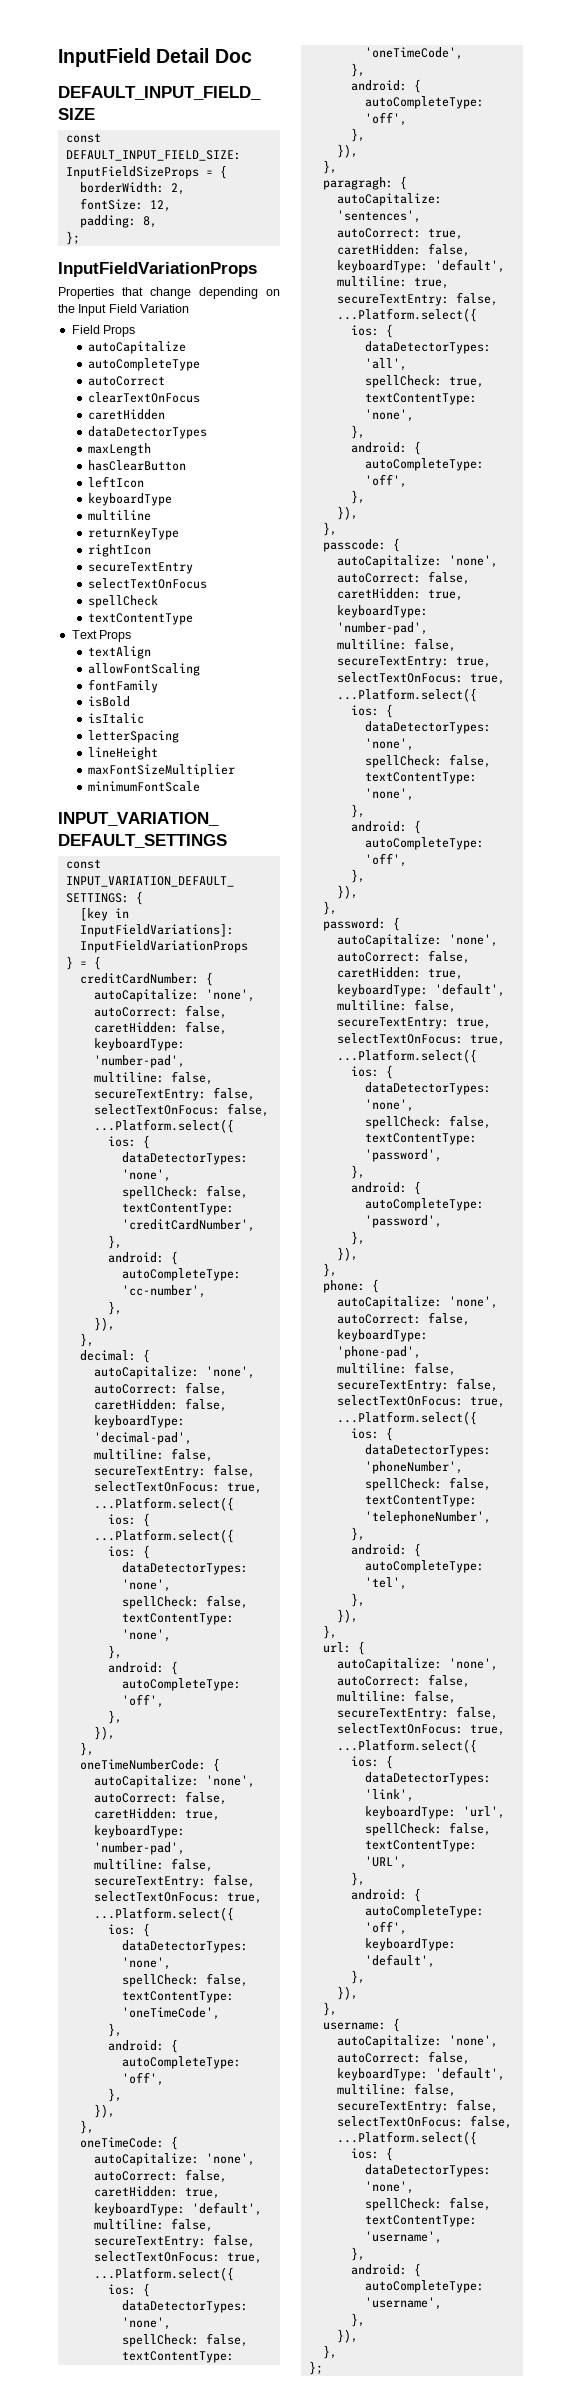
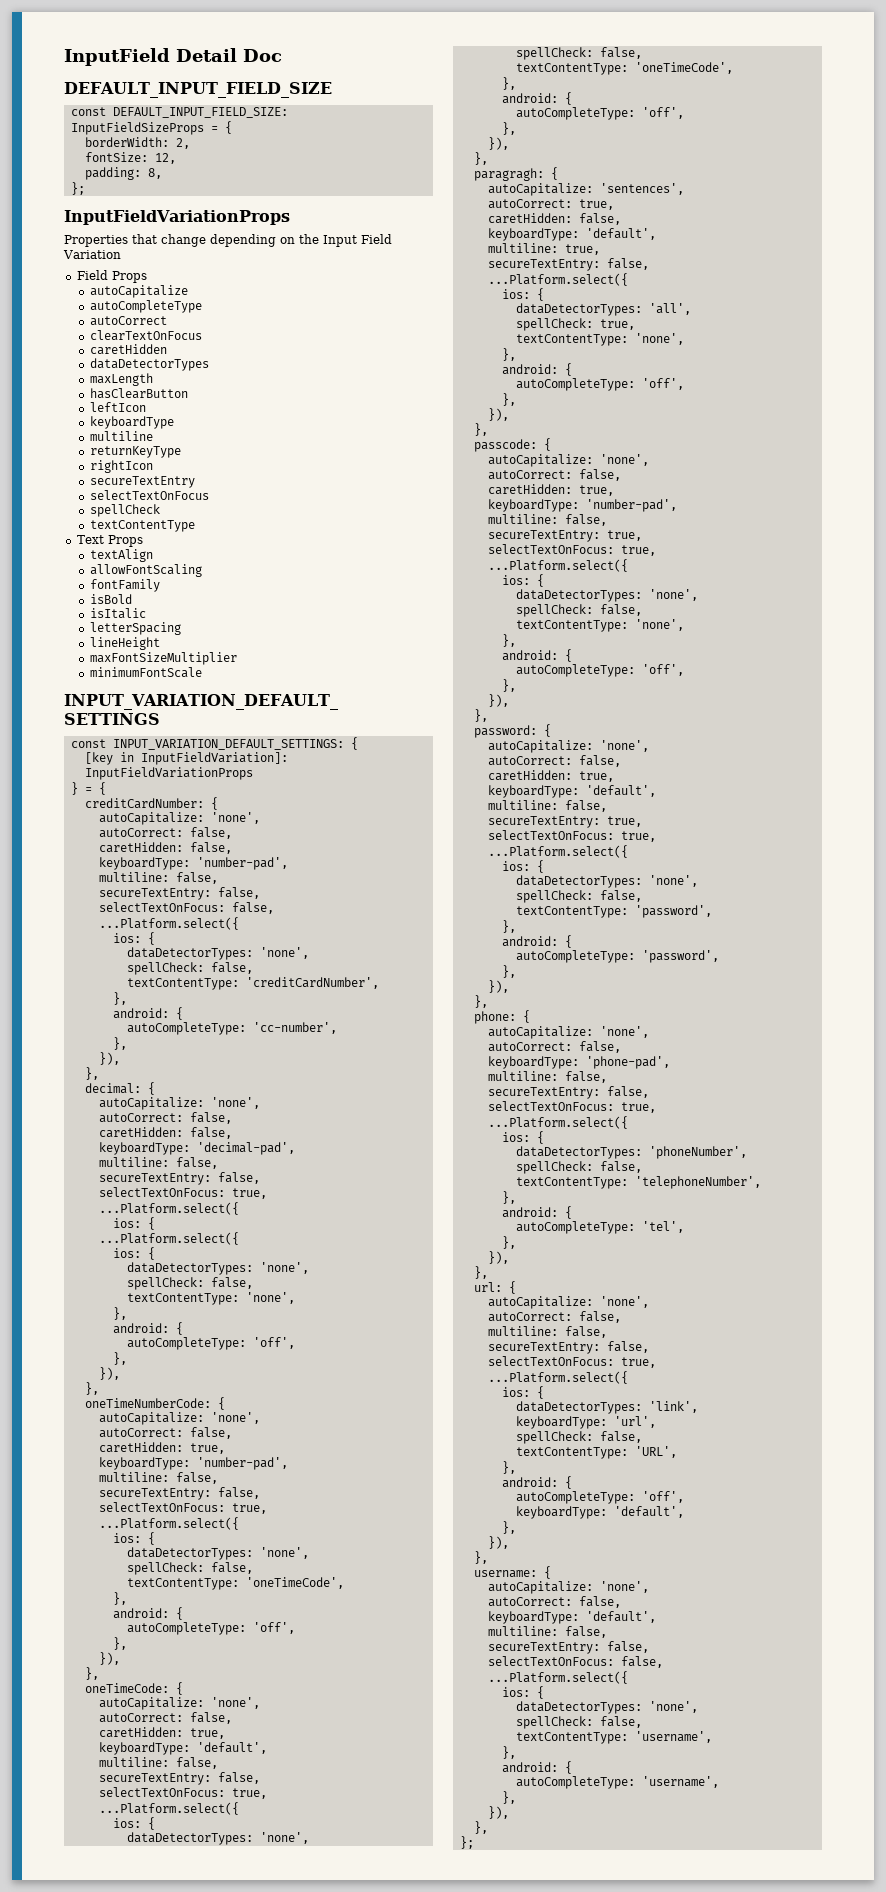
- [key in InputFieldVariations]: InputFieldVariationProps
+ [key in InputFieldVariation]: InputFieldVariationProps

